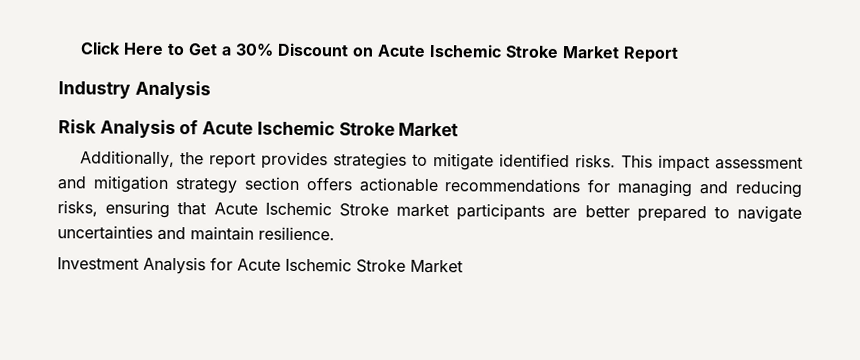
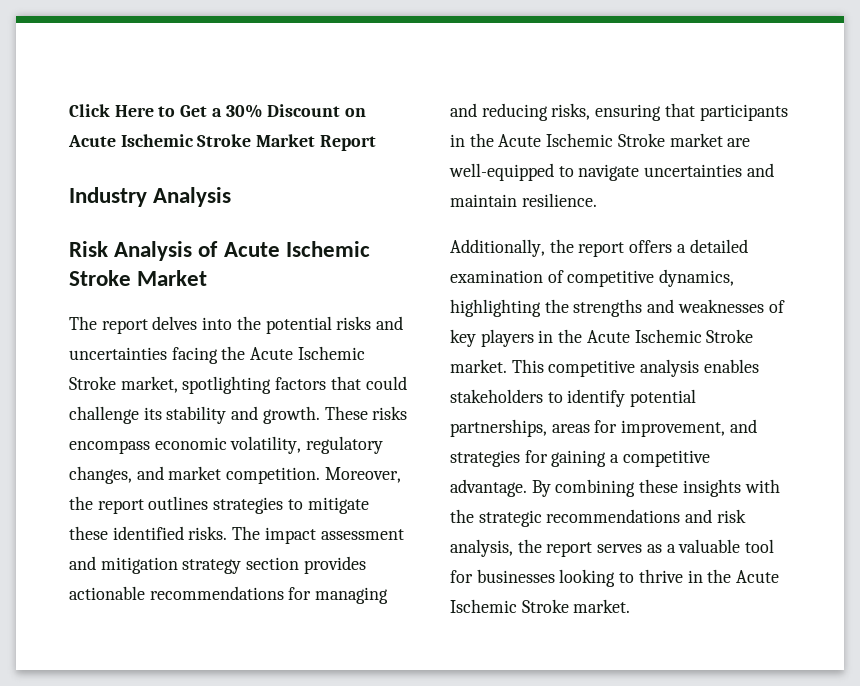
- Additionally, the report provides strategies to mitigate identified risks.
+ The report delves into the potential risks and uncertainties facing the Acute Ischemic Stroke market, spotlighting factors that could challenge its stability and growth. These risks encompass economic volatility, regulatory changes, and market competition. Moreover, the report outlines strategies to mitigate these identified risks.
- This impact assessment and mitigation strategy section offers actionable recommendations for managing and reducing risks, ensuring that Acute Ischemic Stroke market participants are better prepared to navigate uncertainties and maintain resilience.
+ The impact assessment and mitigation strategy section provides actionable recommendations for managing and reducing risks, ensuring that participants in the Acute Ischemic Stroke market are well-equipped to navigate uncertainties and maintain resilience.
- Investment Analysis for Acute Ischemic Stroke Market
+ Additionally, the report offers a detailed examination of competitive dynamics, highlighting the strengths and weaknesses of key players in the Acute Ischemic Stroke market. This competitive analysis enables stakeholders to identify potential partnerships, areas for improvement, and strategies for gaining a competitive advantage. By combining these insights with the strategic recommendations and risk analysis, the report serves as a valuable tool for businesses looking to thrive in the Acute Ischemic Stroke market.

